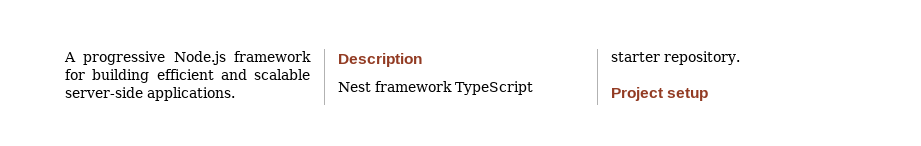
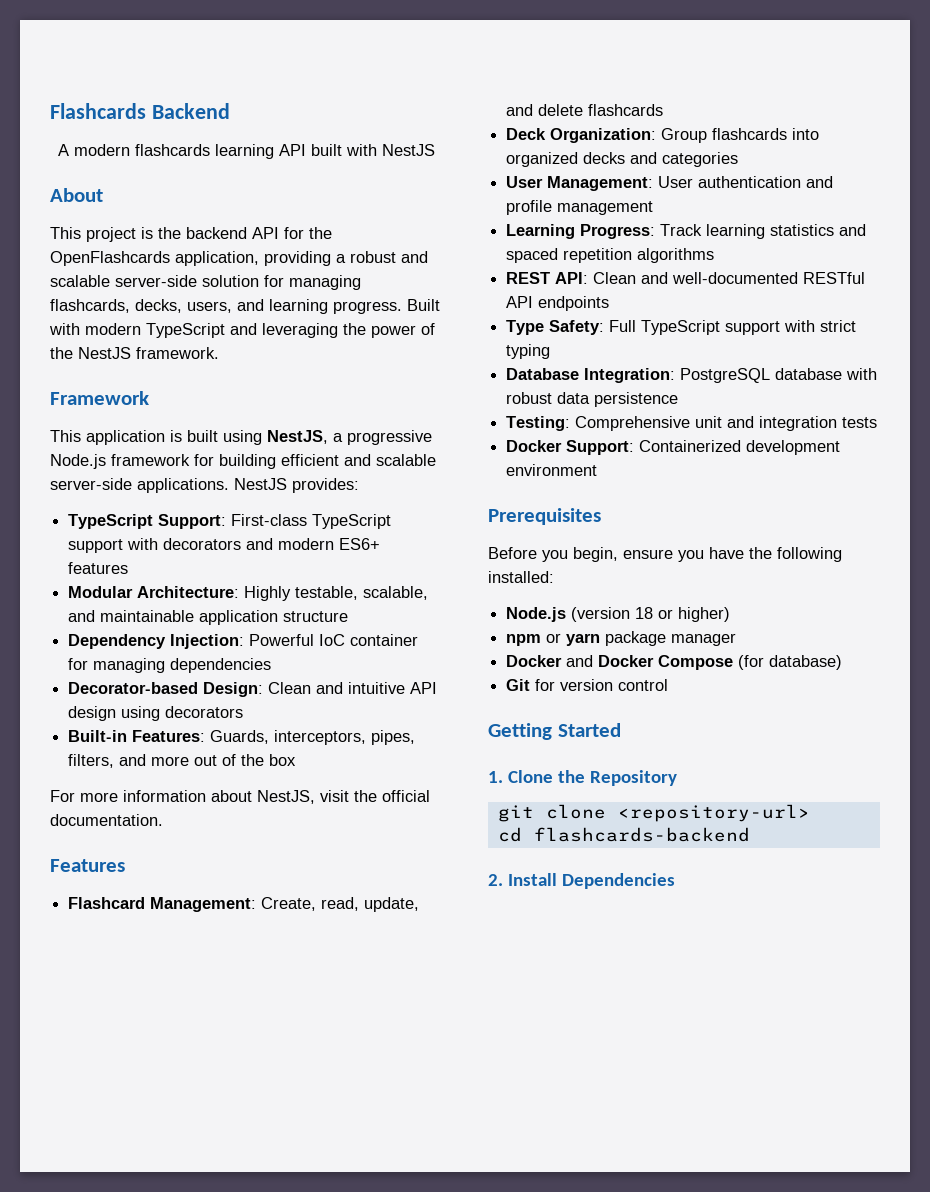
- A progressive Node.js framework for building efficient and scalable server-side applications.
- Description
- Nest framework TypeScript starter repository.
- Project setup
+ Flashcards Backend
+ A modern flashcards learning API built with NestJS
+ About
+ This project is the backend API for the OpenFlashcards application, providing a robust and scalable server-side solution for managing flashcards, decks, users, and learning progress. Built with modern TypeScript and leveraging the power of the NestJS framework.
+ Framework
+ This application is built using NestJS, a progressive Node.js framework for building efficient and scalable server-side applications. NestJS provides:
+ TypeScript Support: First-class TypeScript support with decorators and modern ES6+ features
+ Modular Architecture: Highly testable, scalable, and maintainable application structure
+ Dependency Injection: Powerful IoC container for managing dependencies
+ Decorator-based Design: Clean and intuitive API design using decorators
+ Built-in Features: Guards, interceptors, pipes, filters, and more out of the box
+ For more information about NestJS, visit the official documentation.
+ Features
+ Flashcard Management: Create, read, update, and delete flashcards
+ Deck Organization: Group flashcards into organized decks and categories
+ User Management: User authentication and profile management
+ Learning Progress: Track learning statistics and spaced repetition algorithms
+ REST API: Clean and well-documented RESTful API endpoints
+ Type Safety: Full TypeScript support with strict typing
+ Database Integration: PostgreSQL database with robust data persistence
+ Testing: Comprehensive unit and integration tests
+ Docker Support: Containerized development environment
+ Prerequisites
+ Before you begin, ensure you have the following installed:
+ Node.js (version 18 or higher)
+ npm or yarn package manager
+ Docker and Docker Compose (for database)
+ Git for version control
+ Getting Started
+ 1. Clone the Repository
+ git clone <repository-url>
+ cd flashcards-backend
+ 2. Install Dependencies

